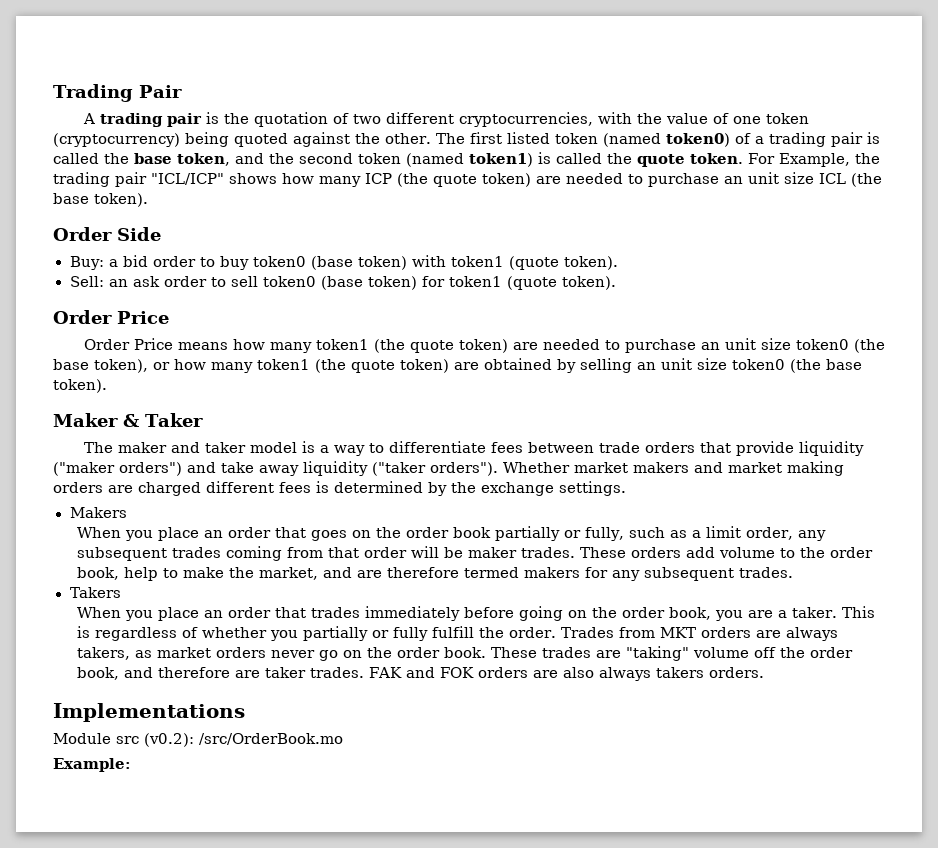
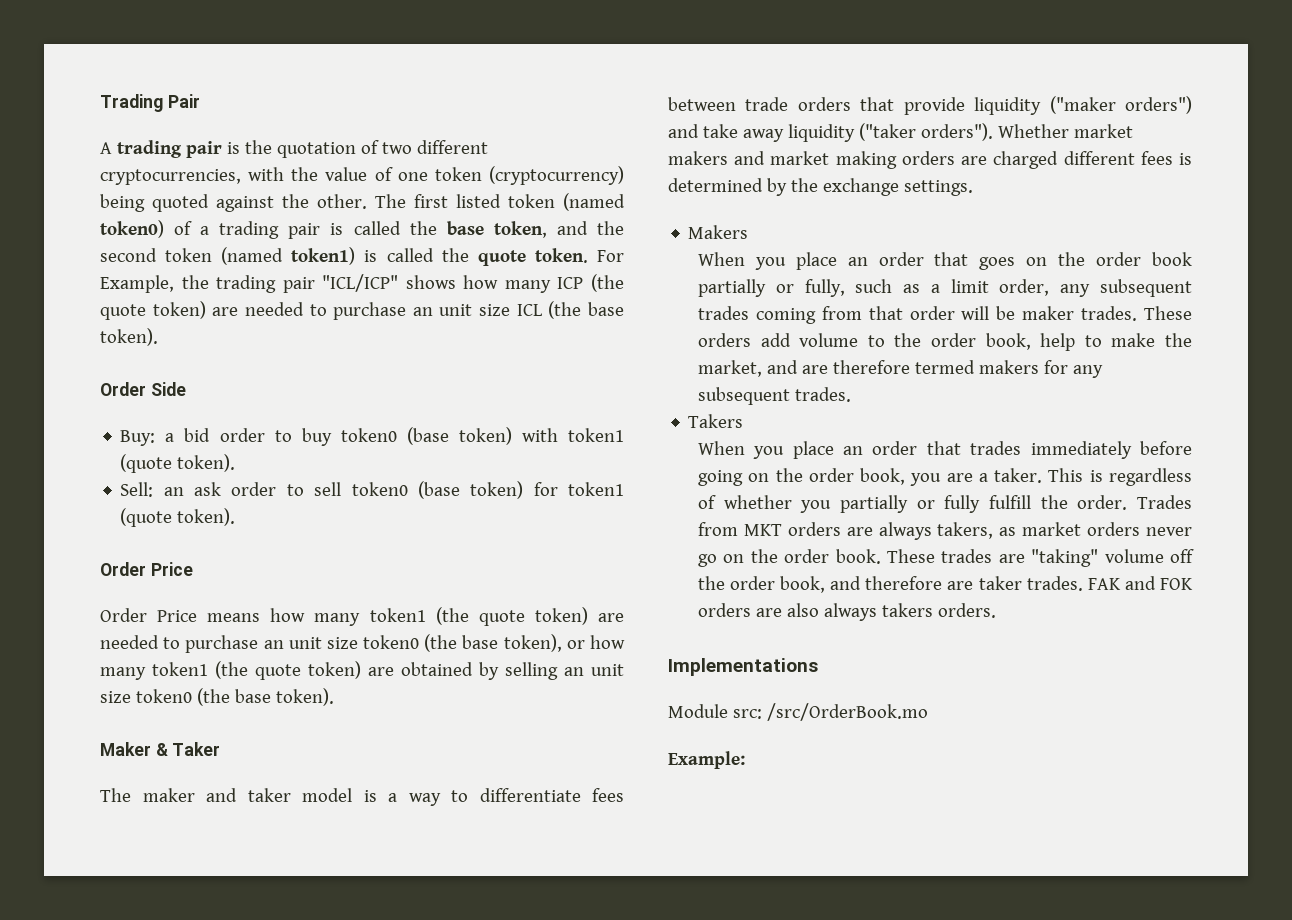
- Module src (v0.2): /src/OrderBook.mo
+ Module src: /src/OrderBook.mo

